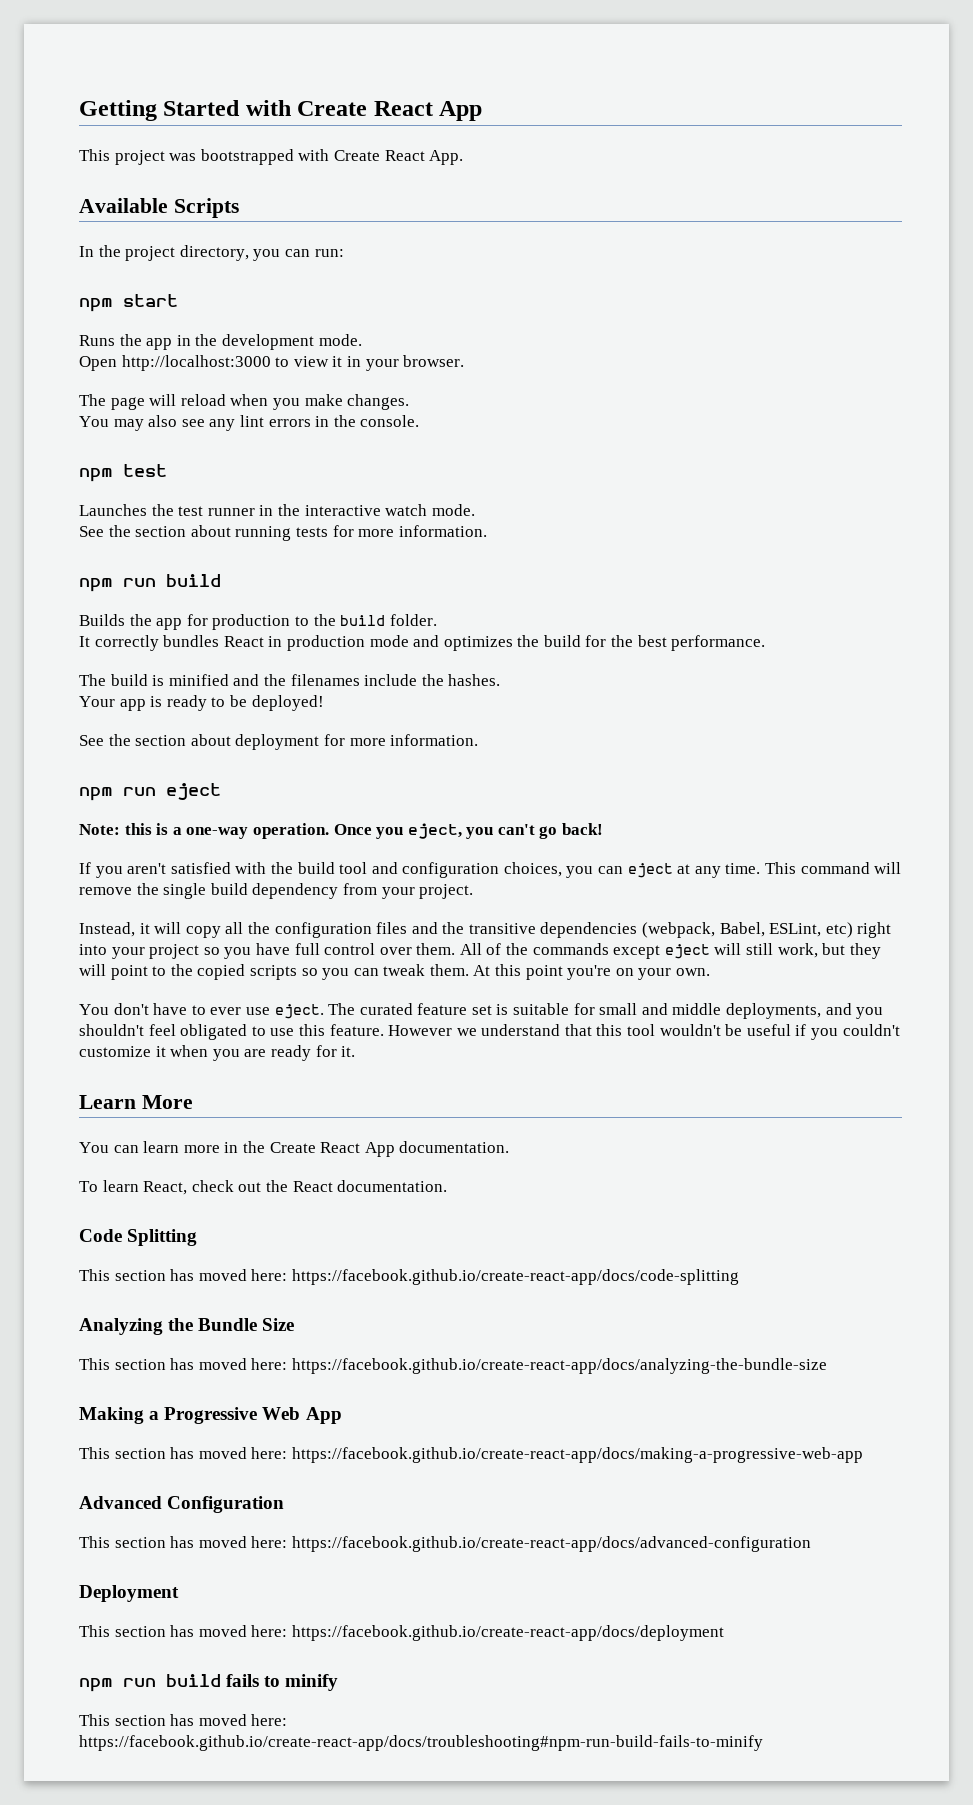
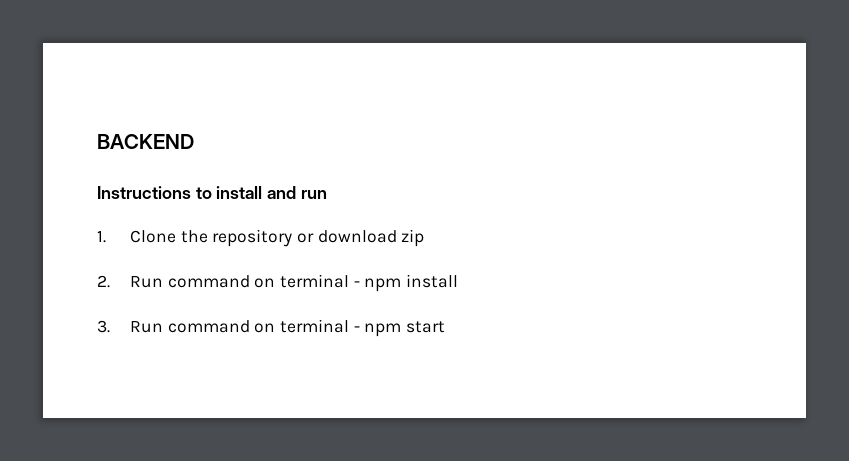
- Getting Started with Create React App
- This project was bootstrapped with Create React App.
- Available Scripts
- In the project directory, you can run:
- npm start
- Runs the app in the development mode.
- Open http://localhost:3000 to view it in your browser.
- The page will reload when you make changes.
- You may also see any lint errors in the console.
- npm test
- Launches the test runner in the interactive watch mode.
- See the section about running tests for more information.
- npm run build
- Builds the app for production to the build folder.
- It correctly bundles React in production mode and optimizes the build for the best performance.
- The build is minified and the filenames include the hashes.
- Your app is ready to be deployed!
- See the section about deployment for more information.
- npm run eject
- Note: this is a one-way operation. Once you eject, you can't go back!
- If you aren't satisfied with the build tool and configuration choices, you can eject at any time. This command will remove the single build dependency from your project.
- Instead, it will copy all the configuration files and the transitive dependencies (webpack, Babel, ESLint, etc) right into your project so you have full control over them. All of the commands except eject will still work, but they will point to the copied scripts so you can tweak them. At this point you're on your own.
- You don't have to ever use eject. The curated feature set is suitable for small and middle deployments, and you shouldn't feel obligated to use this feature. However we understand that this tool wouldn't be useful if you couldn't customize it when you are ready for it.
- Learn More
- You can learn more in the Create React App documentation.
- To learn React, check out the React documentation.
- Code Splitting
- This section has moved here: https://facebook.github.io/create-react-app/docs/code-splitting
- Analyzing the Bundle Size
- This section has moved here: https://facebook.github.io/create-react-app/docs/analyzing-the-bundle-size
- Making a Progressive Web App
- This section has moved here: https://facebook.github.io/create-react-app/docs/making-a-progressive-web-app
- Advanced Configuration
- This section has moved here: https://facebook.github.io/create-react-app/docs/advanced-configuration
- Deployment
- This section has moved here: https://facebook.github.io/create-react-app/docs/deployment
- npm run build fails to minify
- This section has moved here: https://facebook.github.io/create-react-app/docs/troubleshooting#npm-run-build-fails-to-minify
+ BACKEND
+ Instructions to install and run
+ 1. Clone the repository or download zip
+ 2. Run command on terminal - npm install
+ 3. Run command on terminal - npm start

